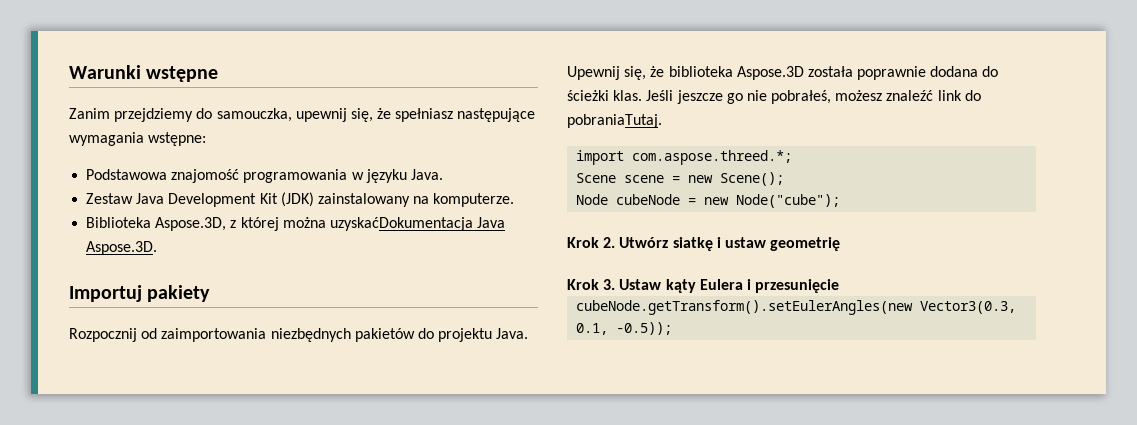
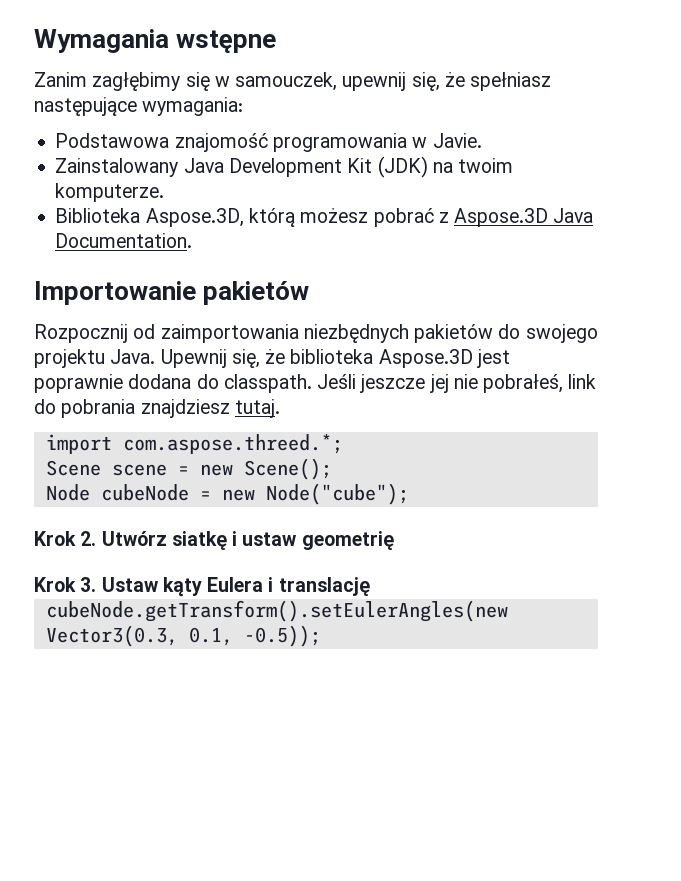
- Warunki wstępne
+ Wymagania wstępne
- Zanim przejdziemy do samouczka, upewnij się, że spełniasz następujące wymagania wstępne:
+ Zanim zagłębimy się w samouczek, upewnij się, że spełniasz następujące wymagania:
- Podstawowa znajomość programowania w języku Java.
- Zestaw Java Development Kit (JDK) zainstalowany na komputerze.
+ Podstawowa znajomość programowania w Javie.
+ Zainstalowany Java Development Kit (JDK) na twoim komputerze.
- Biblioteka Aspose.3D, z której można uzyskaćDokumentacja Java Aspose.3D.
- Importuj pakiety
+ Biblioteka Aspose.3D, którą możesz pobrać z Aspose.3D Java Documentation.
+ Importowanie pakietów
- Rozpocznij od zaimportowania niezbędnych pakietów do projektu Java.
+ Rozpocznij od zaimportowania niezbędnych pakietów do swojego projektu Java.
- Upewnij się, że biblioteka Aspose.3D została poprawnie dodana do ścieżki klas.
+ Upewnij się, że biblioteka Aspose.3D jest poprawnie dodana do classpath.
- Jeśli jeszcze go nie pobrałeś, możesz znaleźć link do pobraniaTutaj.
+ Jeśli jeszcze jej nie pobrałeś, link do pobrania znajdziesz tutaj.
- Krok 3. Ustaw kąty Eulera i przesunięcie
+ Krok 3. Ustaw kąty Eulera i translację

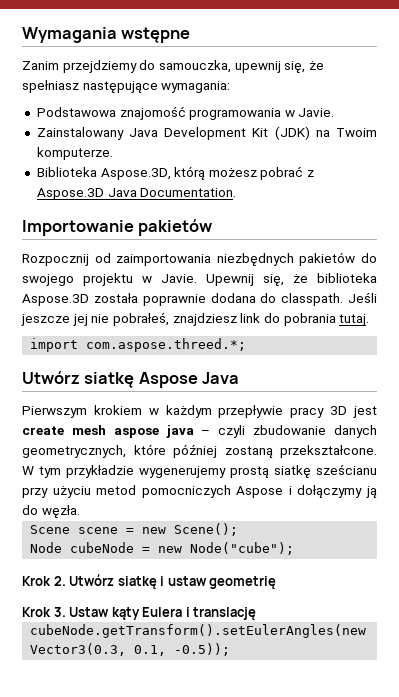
- Zanim zagłębimy się w samouczek, upewnij się, że spełniasz następujące wymagania:
+ Zanim przejdziemy do samouczka, upewnij się, że spełniasz następujące wymagania:
- Zainstalowany Java Development Kit (JDK) na twoim komputerze.
+ Zainstalowany Java Development Kit (JDK) na Twoim komputerze.
- Rozpocznij od zaimportowania niezbędnych pakietów do swojego projektu Java.
+ Rozpocznij od zaimportowania niezbędnych pakietów do swojego projektu w Javie.
- Upewnij się, że biblioteka Aspose.3D jest poprawnie dodana do classpath.
+ Upewnij się, że biblioteka Aspose.3D została poprawnie dodana do classpath.
- Jeśli jeszcze jej nie pobrałeś, link do pobrania znajdziesz tutaj.
+ Jeśli jeszcze jej nie pobrałeś, znajdziesz link do pobrania tutaj.
+ Utwórz siatkę Aspose Java
+ Pierwszym krokiem w każdym przepływie pracy 3D jest create mesh aspose java – czyli zbudowanie danych geometrycznych, które później zostaną przekształcone. W tym przykładzie wygenerujemy prostą siatkę sześcianu przy użyciu metod pomocniczych Aspose i dołączymy ją do węzła.

